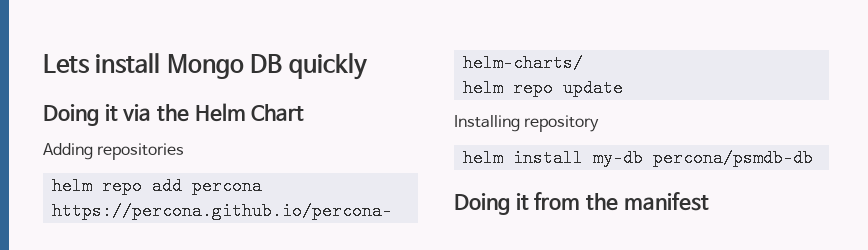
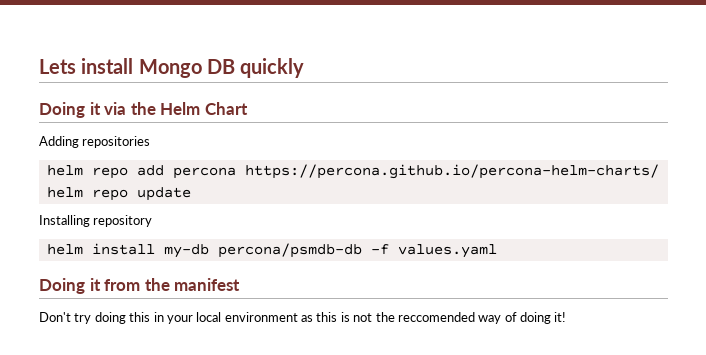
- helm install my-db percona/psmdb-db
+ helm install my-db percona/psmdb-db -f values.yaml
+ Don't try doing this in your local environment as this is not the reccomended way of doing it!

